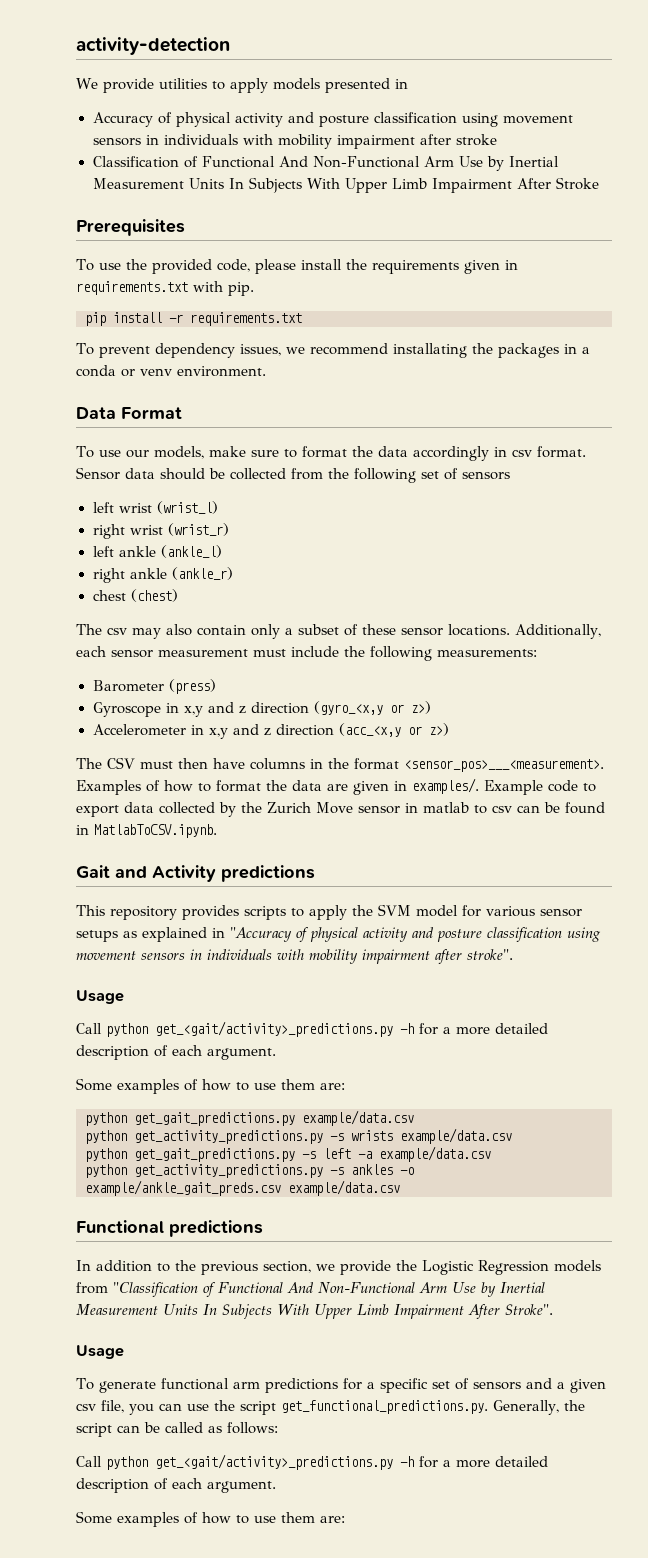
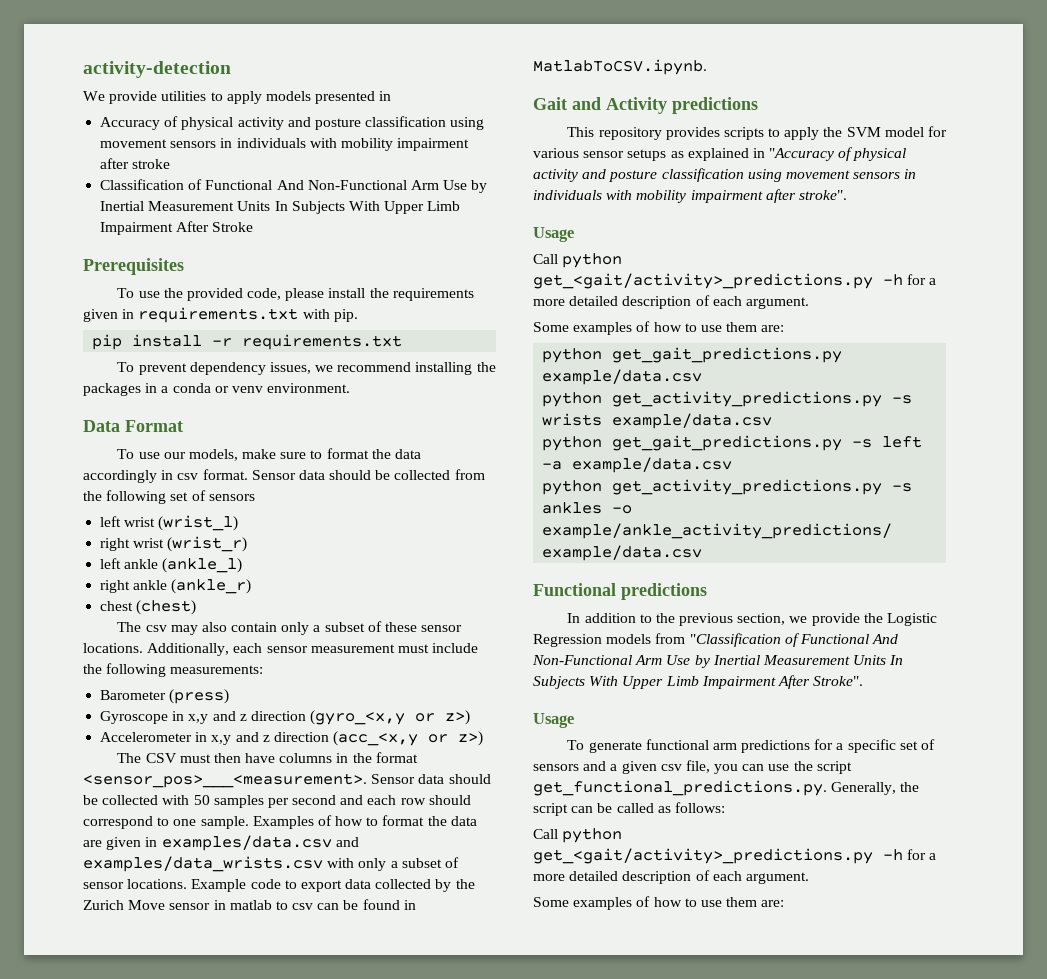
- To prevent dependency issues, we recommend installating the packages in a conda or venv environment.
+ To prevent dependency issues, we recommend installing the packages in a conda or venv environment.
+ Sensor data should be collected with 50 samples per second and each row should correspond to one sample.
- Examples of how to format the data are given in examples/.
+ Examples of how to format the data are given in examples/data.csv and examples/data_wrists.csv with only a subset of sensor locations.
- python get_activity_predictions.py -s ankles -o example/ankle_gait_preds.csv example/data.csv
+ python get_activity_predictions.py -s ankles -o example/ankle_activity_predictions/ example/data.csv

